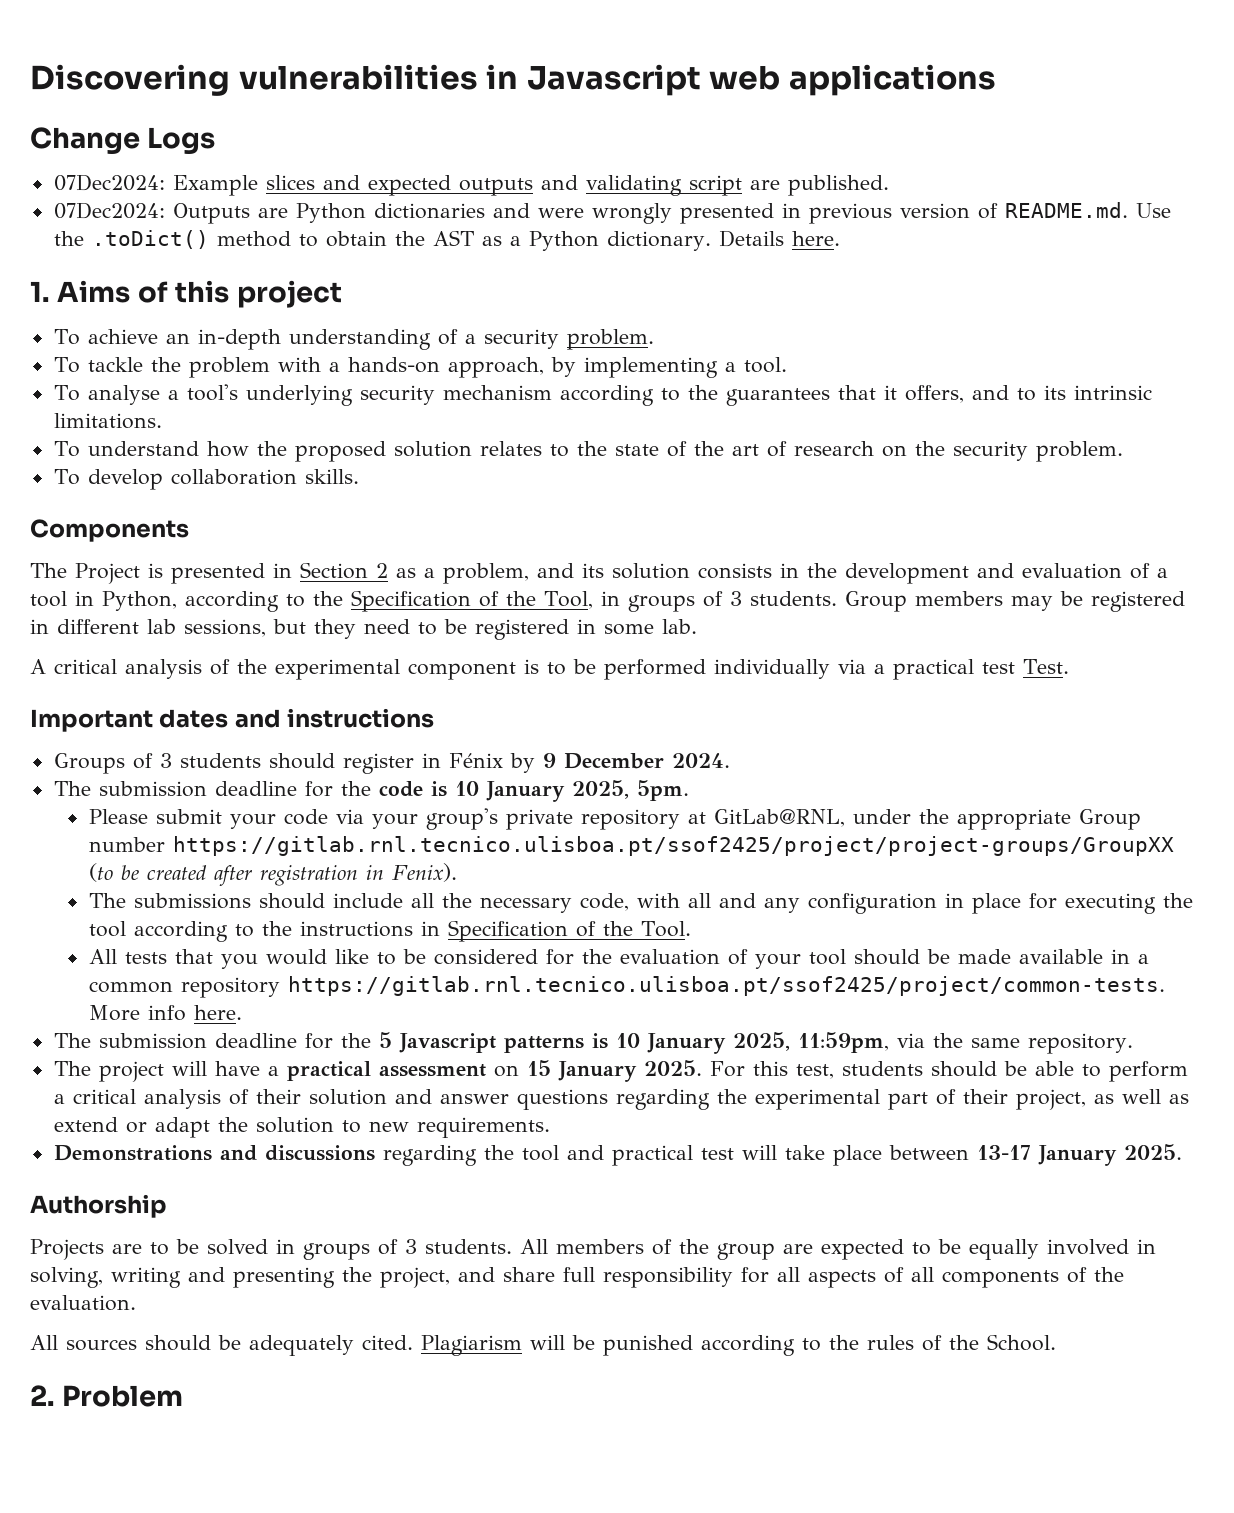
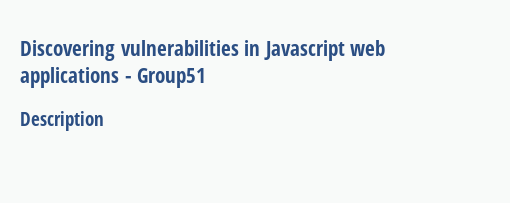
- Discovering vulnerabilities in Javascript web applications
- Change Logs
- 07Dec2024: Example slices and expected outputs and validating script are published.
- 07Dec2024: Outputs are Python dictionaries and were wrongly presented in previous version of README.md. Use the .toDict() method to obtain the AST as a Python dictionary. Details here.
- 1. Aims of this project
- To achieve an in-depth understanding of a security problem.
- To tackle the problem with a hands-on approach, by implementing a tool.
- To analyse a tool's underlying security mechanism according to the guarantees that it offers, and to its intrinsic limitations.
- To understand how the proposed solution relates to the state of the art of research on the security problem.
- To develop collaboration skills.
- Components
- The Project is presented in Section 2 as a problem, and its solution consists in the development and evaluation of a tool in Python, according to the Specification of the Tool, in groups of 3 students. Group members may be registered in different lab sessions, but they need to be registered in some lab.
- A critical analysis of the experimental component is to be performed individually via a practical test Test.
- Important dates and instructions
- Groups of 3 students should register in Fénix by 9 December 2024.
- The submission deadline for the code is 10 January 2025, 5pm.
- Please submit your code via your group's private repository at GitLab@RNL, under the appropriate Group number https://gitlab.rnl.tecnico.ulisboa.pt/ssof2425/project/project-groups/GroupXX (to be created after registration in Fenix).
- The submissions should include all the necessary code, with all and any configuration in place for executing the tool according to the instructions in Specification of the Tool.
- All tests that you would like to be considered for the evaluation of your tool should be made available in a common repository https://gitlab.rnl.tecnico.ulisboa.pt/ssof2425/project/common-tests. More info here.
- The submission deadline for the 5 Javascript patterns is 10 January 2025, 11:59pm, via the same repository.
- The project will have a practical assessment on 15 January 2025. For this test, students should be able to perform a critical analysis of their solution and answer questions regarding the experimental part of their project, as well as extend or adapt the solution to new requirements.
- Demonstrations and discussions regarding the tool and practical test will take place between 13-17 January 2025.
- Authorship
- Projects are to be solved in groups of 3 students. All members of the group are expected to be equally involved in solving, writing and presenting the project, and share full responsibility for all aspects of all components of the evaluation.
- All sources should be adequately cited. Plagiarism will be punished according to the rules of the School.
- 2. Problem
+ Discovering vulnerabilities in Javascript web applications - Group51
+ Description

